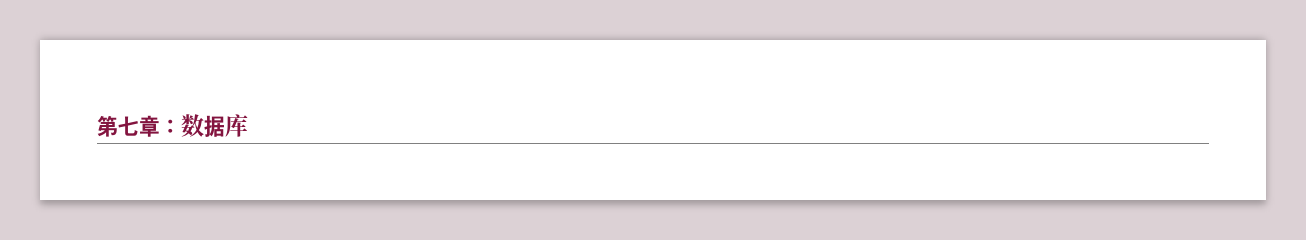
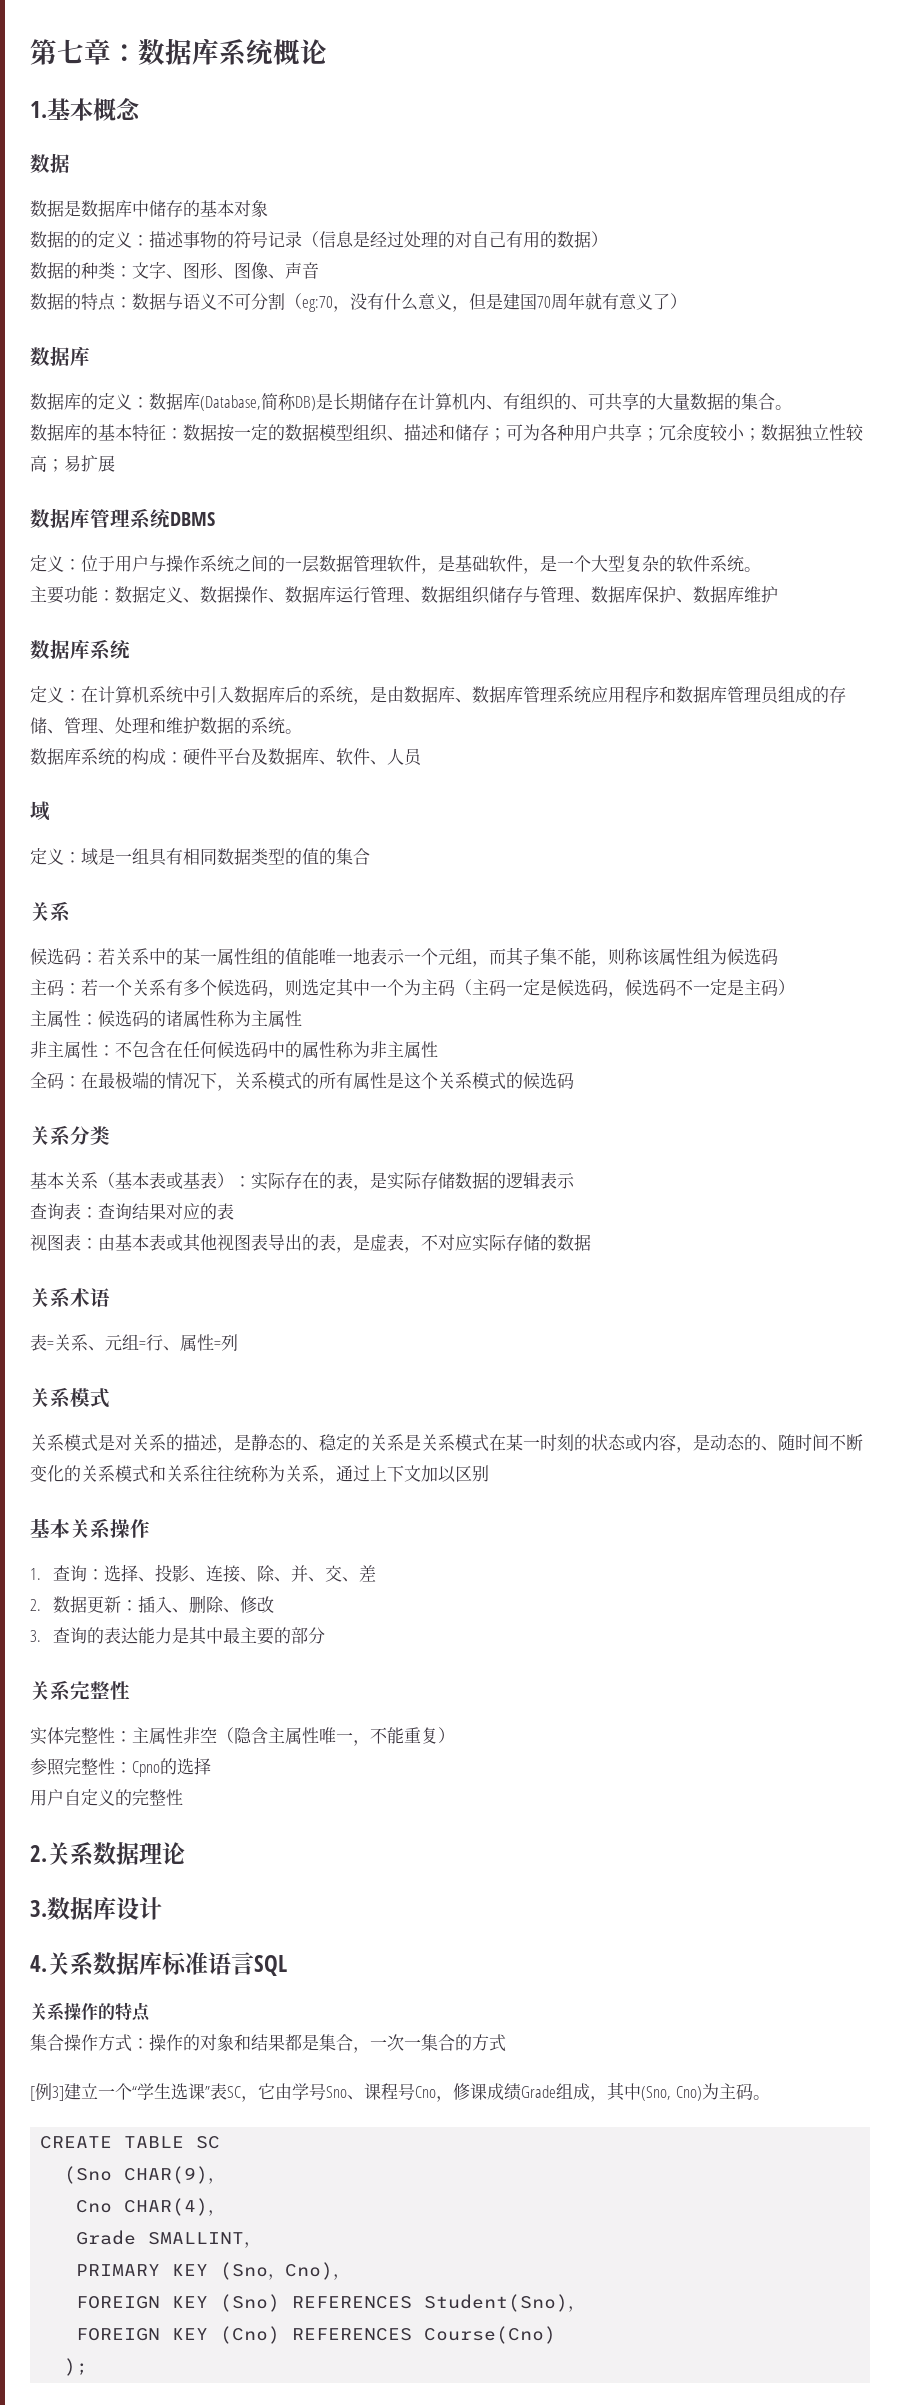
- 第七章：数据库
+ 第七章：数据库系统概论
+ 1.基本概念
+ 数据
+ 数据是数据库中储存的基本对象
+ 数据的的定义：描述事物的符号记录（信息是经过处理的对自己有用的数据）
+ 数据的种类：文字、图形、图像、声音
+ 数据的特点：数据与语义不可分割（eg:70，没有什么意义，但是建国70周年就有意义了）
+ 数据库
+ 数据库的定义：数据库(Database,简称DB)是长期储存在计算机内、有组织的、可共享的大量数据的集合。
+ 数据库的基本特征：数据按一定的数据模型组织、描述和储存；可为各种用户共享；冗余度较小；数据独立性较高；易扩展
+ 数据库管理系统DBMS
+ 定义：位于用户与操作系统之间的一层数据管理软件，是基础软件，是一个大型复杂的软件系统。
+ 主要功能：数据定义、数据操作、数据库运行管理、数据组织储存与管理、数据库保护、数据库维护
+ 数据库系统
+ 定义：在计算机系统中引入数据库后的系统，是由数据库、数据库管理系统应用程序和数据库管理员组成的存储、管理、处理和维护数据的系统。
+ 数据库系统的构成：硬件平台及数据库、软件、人员
+ 域
+ 定义：域是一组具有相同数据类型的值的集合
+ 关系
+ 候选码：若关系中的某一属性组的值能唯一地表示一个元组，而其子集不能，则称该属性组为候选码
+ 主码：若一个关系有多个候选码，则选定其中一个为主码（主码一定是候选码，候选码不一定是主码）
+ 主属性：候选码的诸属性称为主属性
+ 非主属性：不包含在任何候选码中的属性称为非主属性
+ 全码：在最极端的情况下，关系模式的所有属性是这个关系模式的候选码
+ 关系分类
+ 基本关系（基本表或基表）：实际存在的表，是实际存储数据的逻辑表示
+ 查询表：查询结果对应的表
+ 视图表：由基本表或其他视图表导出的表，是虚表，不对应实际存储的数据
+ 关系术语
+ 表=关系、元组=行、属性=列
+ 关系模式
+ 关系模式是对关系的描述，是静态的、稳定的关系是关系模式在某一时刻的状态或内容，是动态的、随时间不断变化的关系模式和关系往往统称为关系，通过上下文加以区别
+ 基本关系操作
+ 1.查询：选择、投影、连接、除、并、交、差
+ 2.数据更新：插入、删除、修改
+ 3.查询的表达能力是其中最主要的部分
+ 关系完整性
+ 实体完整性：主属性非空（隐含主属性唯一，不能重复）
+ 参照完整性：Cpno的选择
+ 用户自定义的完整性
+ 2.关系数据理论
+ 3.数据库设计
+ 4.关系数据库标准语言SQL
+ 关系操作的特点
+ 集合操作方式：操作的对象和结果都是集合，一次一集合的方式
+ [例3]建立一个“学生选课”表SC，它由学号Sno、课程号Cno，修课成绩Grade组成，其中(Sno, Cno)为主码。
+ CREATE TABLE SC
+ (Sno CHAR(9)，
+ Cno CHAR(4)，
+ Grade SMALLINT，
+ PRIMARY KEY (Sno，Cno)，
+ FOREIGN KEY (Sno) REFERENCES Student(Sno)，
+ FOREIGN KEY (Cno) REFERENCES Course(Cno)
+ );

